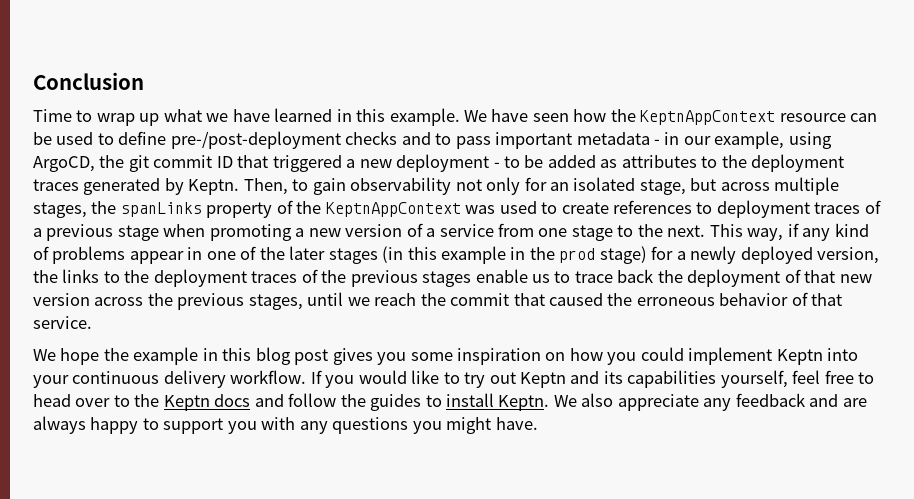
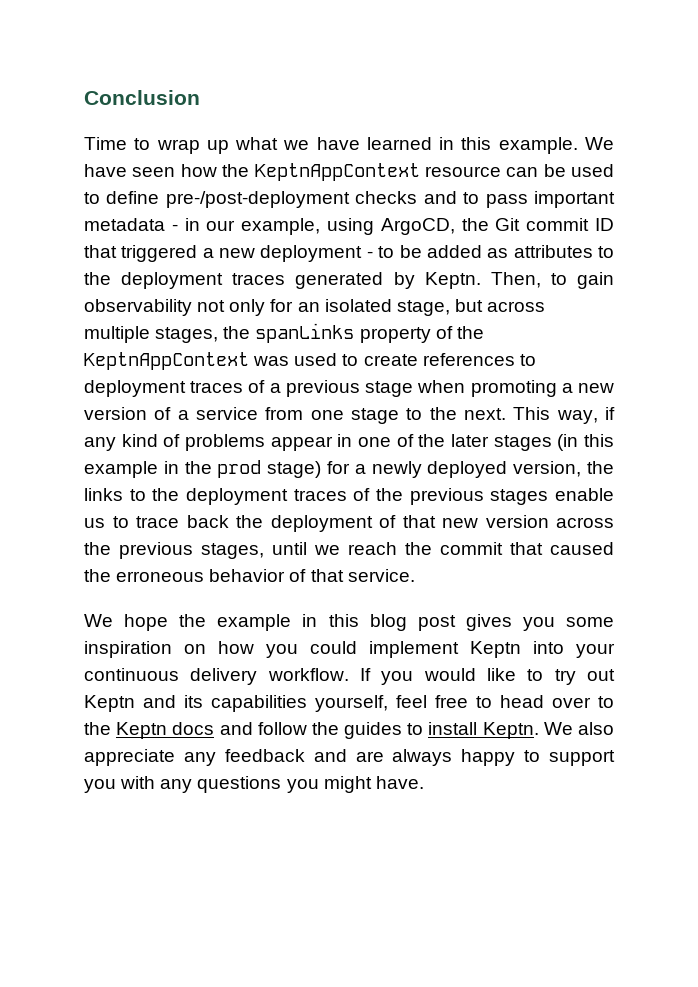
- We have seen how the KeptnAppContext resource can be used to define pre-/post-deployment checks and to pass important metadata - in our example, using ArgoCD, the git commit ID that triggered a new deployment - to be added as attributes to the deployment traces generated by Keptn.
+ We have seen how the KeptnAppContext resource can be used to define pre-/post-deployment checks and to pass important metadata - in our example, using ArgoCD, the Git commit ID that triggered a new deployment - to be added as attributes to the deployment traces generated by Keptn.

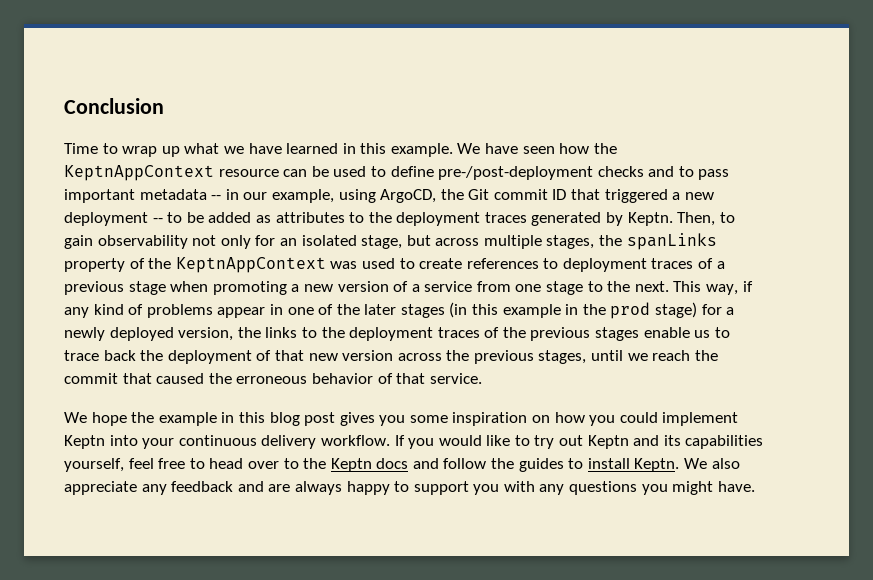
- We have seen how the KeptnAppContext resource can be used to define pre-/post-deployment checks and to pass important metadata - in our example, using ArgoCD, the Git commit ID that triggered a new deployment - to be added as attributes to the deployment traces generated by Keptn.
+ We have seen how the KeptnAppContext resource can be used to define pre-/post-deployment checks and to pass important metadata -- in our example, using ArgoCD, the Git commit ID that triggered a new deployment -- to be added as attributes to the deployment traces generated by Keptn.

